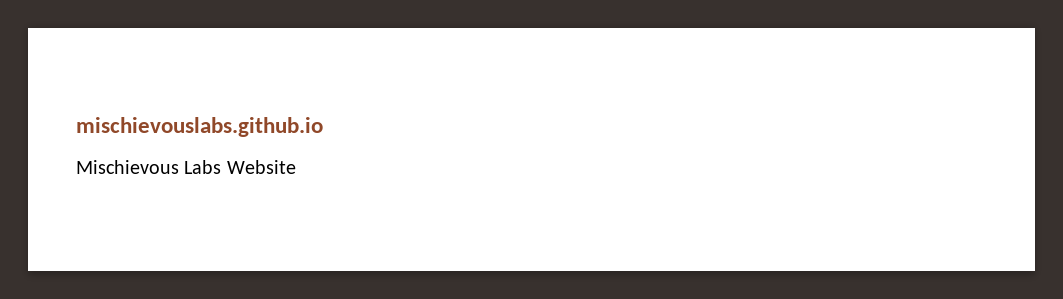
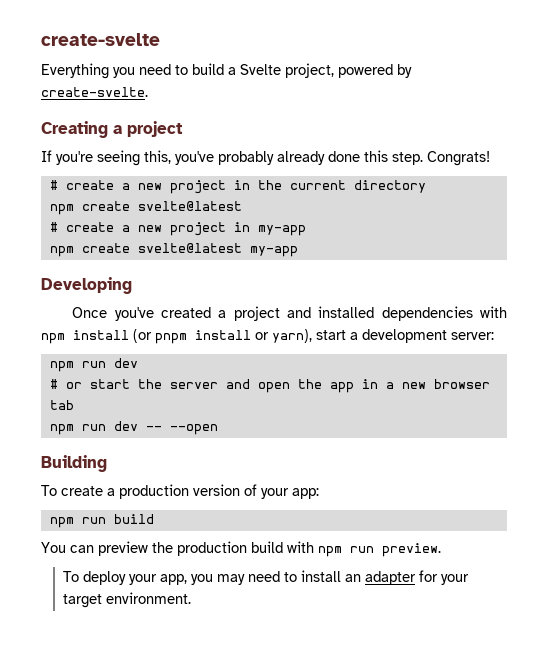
- mischievouslabs.github.io
- Mischievous Labs Website
+ create-svelte
+ Everything you need to build a Svelte project, powered by create-svelte.
+ Creating a project
+ If you're seeing this, you've probably already done this step. Congrats!
+ # create a new project in the current directory
+ npm create svelte@latest
+ # create a new project in my-app
+ npm create svelte@latest my-app
+ Developing
+ Once you've created a project and installed dependencies with npm install (or pnpm install or yarn), start a development server:
+ npm run dev
+ # or start the server and open the app in a new browser tab
+ npm run dev -- --open
+ Building
+ To create a production version of your app:
+ npm run build
+ You can preview the production build with npm run preview.
+ To deploy your app, you may need to install an adapter for your target environment.

